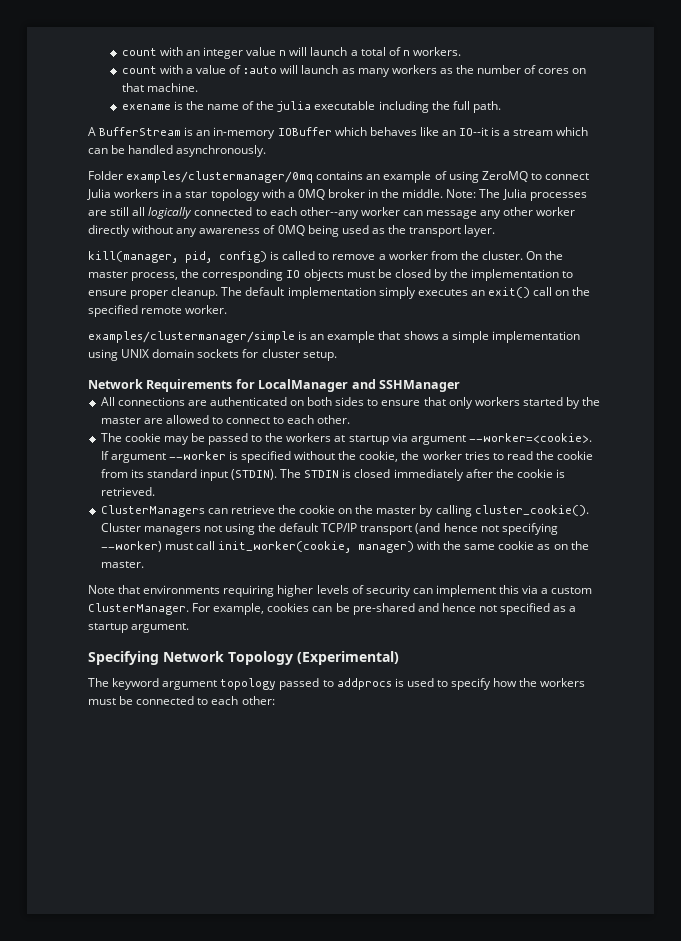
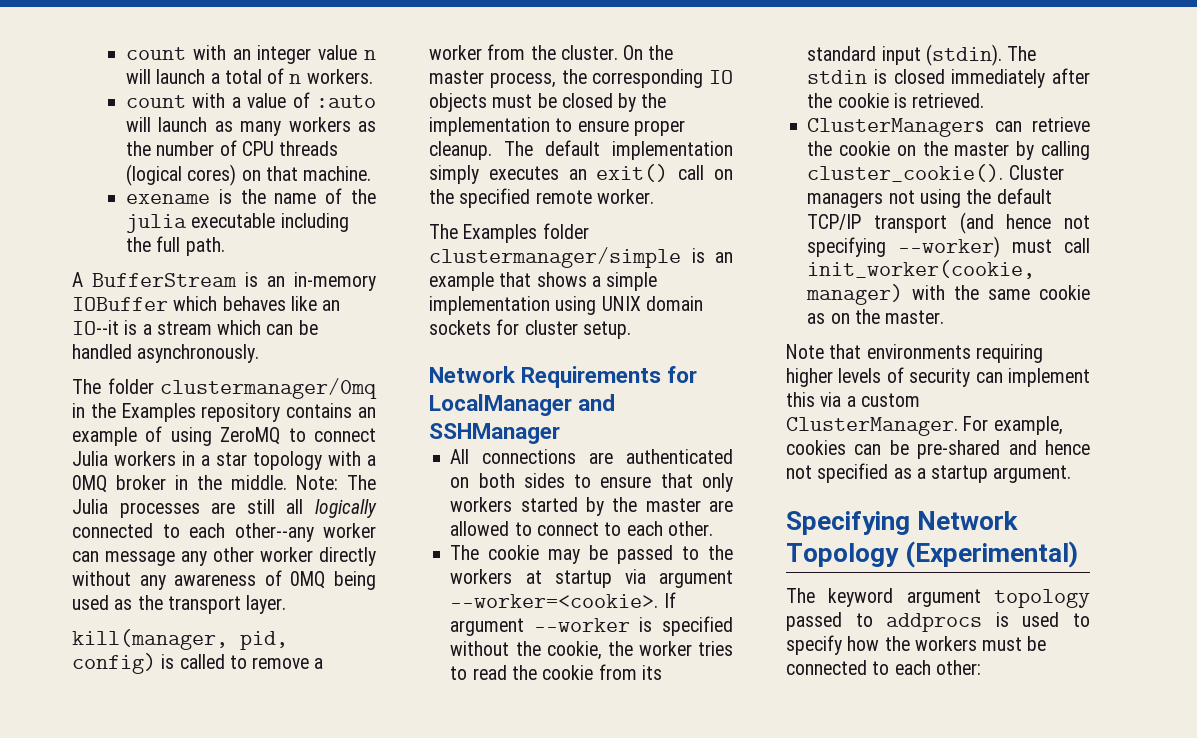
- count with a value of :auto will launch as many workers as the number of cores on that machine.
+ count with a value of :auto will launch as many workers as the number of CPU threads (logical cores) on that machine.
- Folder examples/clustermanager/0mq contains an example of using ZeroMQ to connect Julia workers in a star topology with a 0MQ broker in the middle.
+ The folder clustermanager/0mq in the Examples repository contains an example of using ZeroMQ to connect Julia workers in a star topology with a 0MQ broker in the middle.
- examples/clustermanager/simple is an example that shows a simple implementation using UNIX domain sockets for cluster setup.
+ The Examples folder clustermanager/simple is an example that shows a simple implementation using UNIX domain sockets for cluster setup.
- If argument --worker is specified without the cookie, the worker tries to read the cookie from its standard input (STDIN). The STDIN is closed immediately after the cookie is retrieved.
+ If argument --worker is specified without the cookie, the worker tries to read the cookie from its standard input (stdin). The stdin is closed immediately after the cookie is retrieved.

